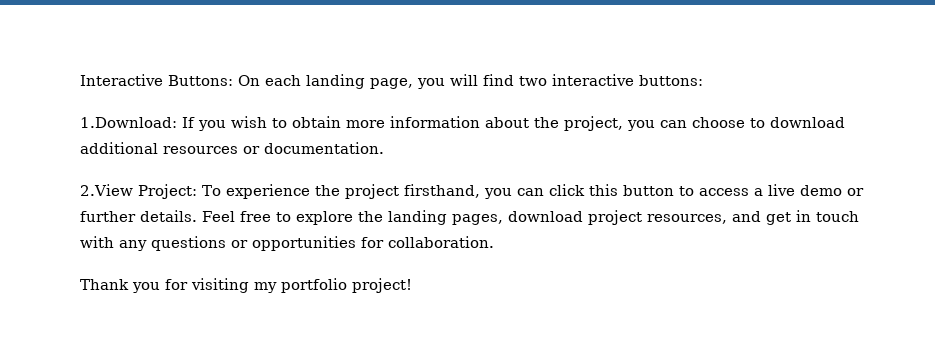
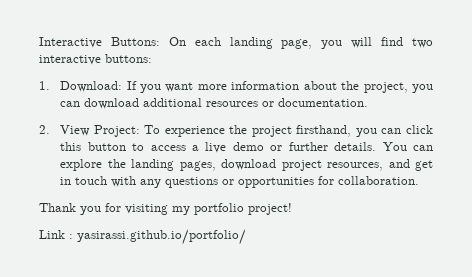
- 1.Download: If you wish to obtain more information about the project, you can choose to download additional resources or documentation.
+ 1. Download: If you want more information about the project, you can download additional resources or documentation.
- 2.View Project: To experience the project firsthand, you can click this button to access a live demo or further details.
+ 2. View Project: To experience the project firsthand, you can click this button to access a live demo or further details.
- Feel free to explore the landing pages, download project resources, and get in touch with any questions or opportunities for collaboration.
+ You can explore the landing pages, download project resources, and get in touch with any questions or opportunities for collaboration.
+ Link : yasirassi.github.io/portfolio/

